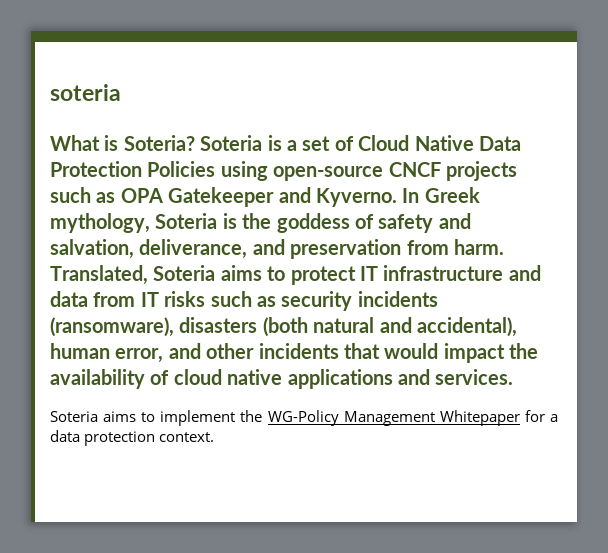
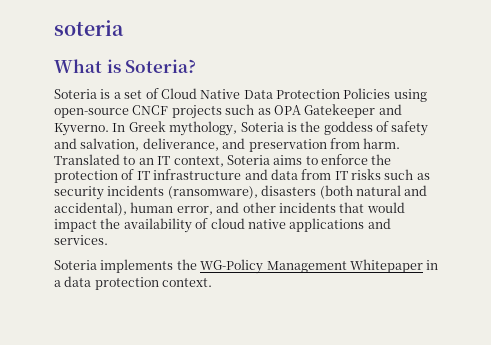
- What is Soteria? Soteria is a set of Cloud Native Data Protection Policies using open-source CNCF projects such as OPA Gatekeeper and Kyverno.
+ What is Soteria?
+ Soteria is a set of Cloud Native Data Protection Policies using open-source CNCF projects such as OPA Gatekeeper and Kyverno.
- Translated, Soteria aims to protect IT infrastructure and data from IT risks such as security incidents (ransomware), disasters (both natural and accidental), human error, and other incidents that would impact the availability of cloud native applications and services.
+ Translated to an IT context, Soteria aims to enforce the protection of IT infrastructure and data from IT risks such as security incidents (ransomware), disasters (both natural and accidental), human error, and other incidents that would impact the availability of cloud native applications and services.
- Soteria aims to implement the WG-Policy Management Whitepaper for a data protection context.
+ Soteria implements the WG-Policy Management Whitepaper in a data protection context.

